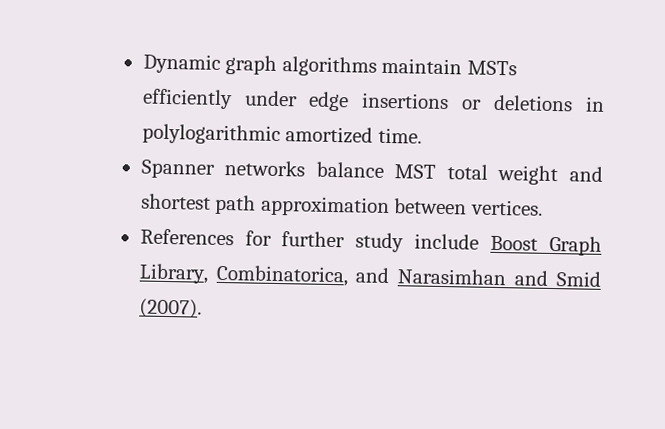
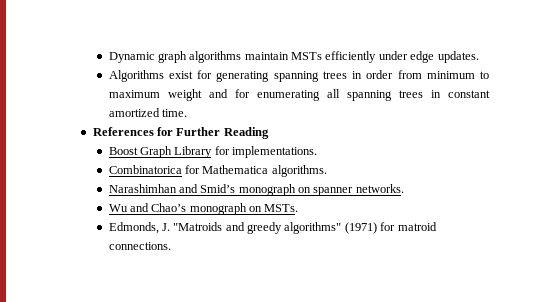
- Dynamic graph algorithms maintain MSTs efficiently under edge insertions or deletions in polylogarithmic amortized time.
- Spanner networks balance MST total weight and shortest path approximation between vertices.
- References for further study include Boost Graph Library, Combinatorica, and Narasimhan and Smid (2007).
+ Dynamic graph algorithms maintain MSTs efficiently under edge updates.
+ Algorithms exist for generating spanning trees in order from minimum to maximum weight and for enumerating all spanning trees in constant amortized time.
+ References for Further Reading
+ Boost Graph Library for implementations.
+ Combinatorica for Mathematica algorithms.
+ Narashimhan and Smid’s monograph on spanner networks.
+ Wu and Chao’s monograph on MSTs.
+ Edmonds, J. "Matroids and greedy algorithms" (1971) for matroid connections.

